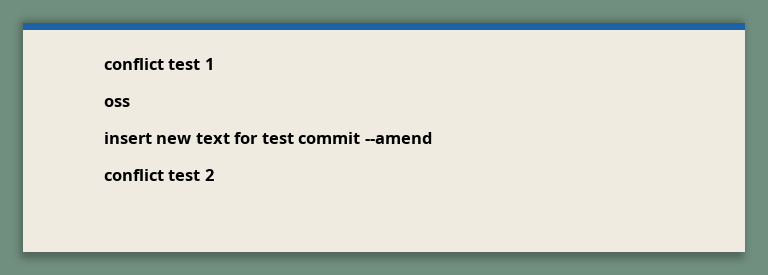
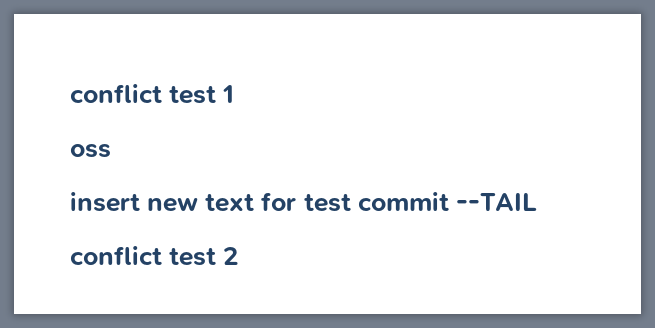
- insert new text for test commit --amend
+ insert new text for test commit --TAIL

